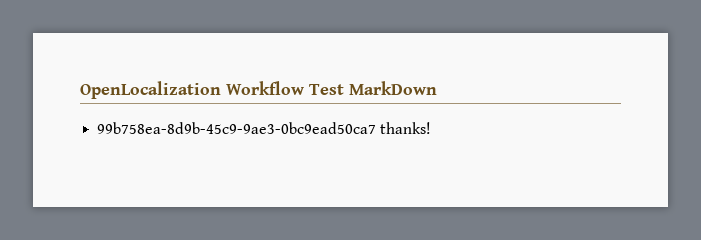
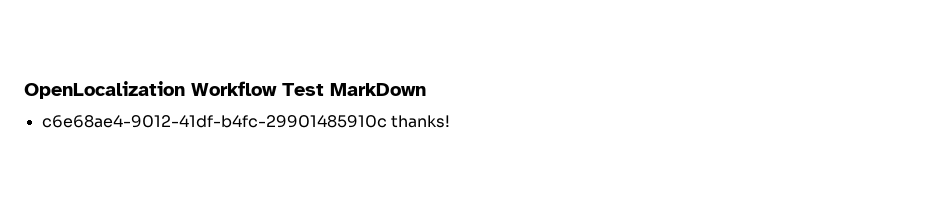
- 99b758ea-8d9b-45c9-9ae3-0bc9ead50ca7 thanks!
+ c6e68ae4-9012-41df-b4fc-29901485910c thanks!

